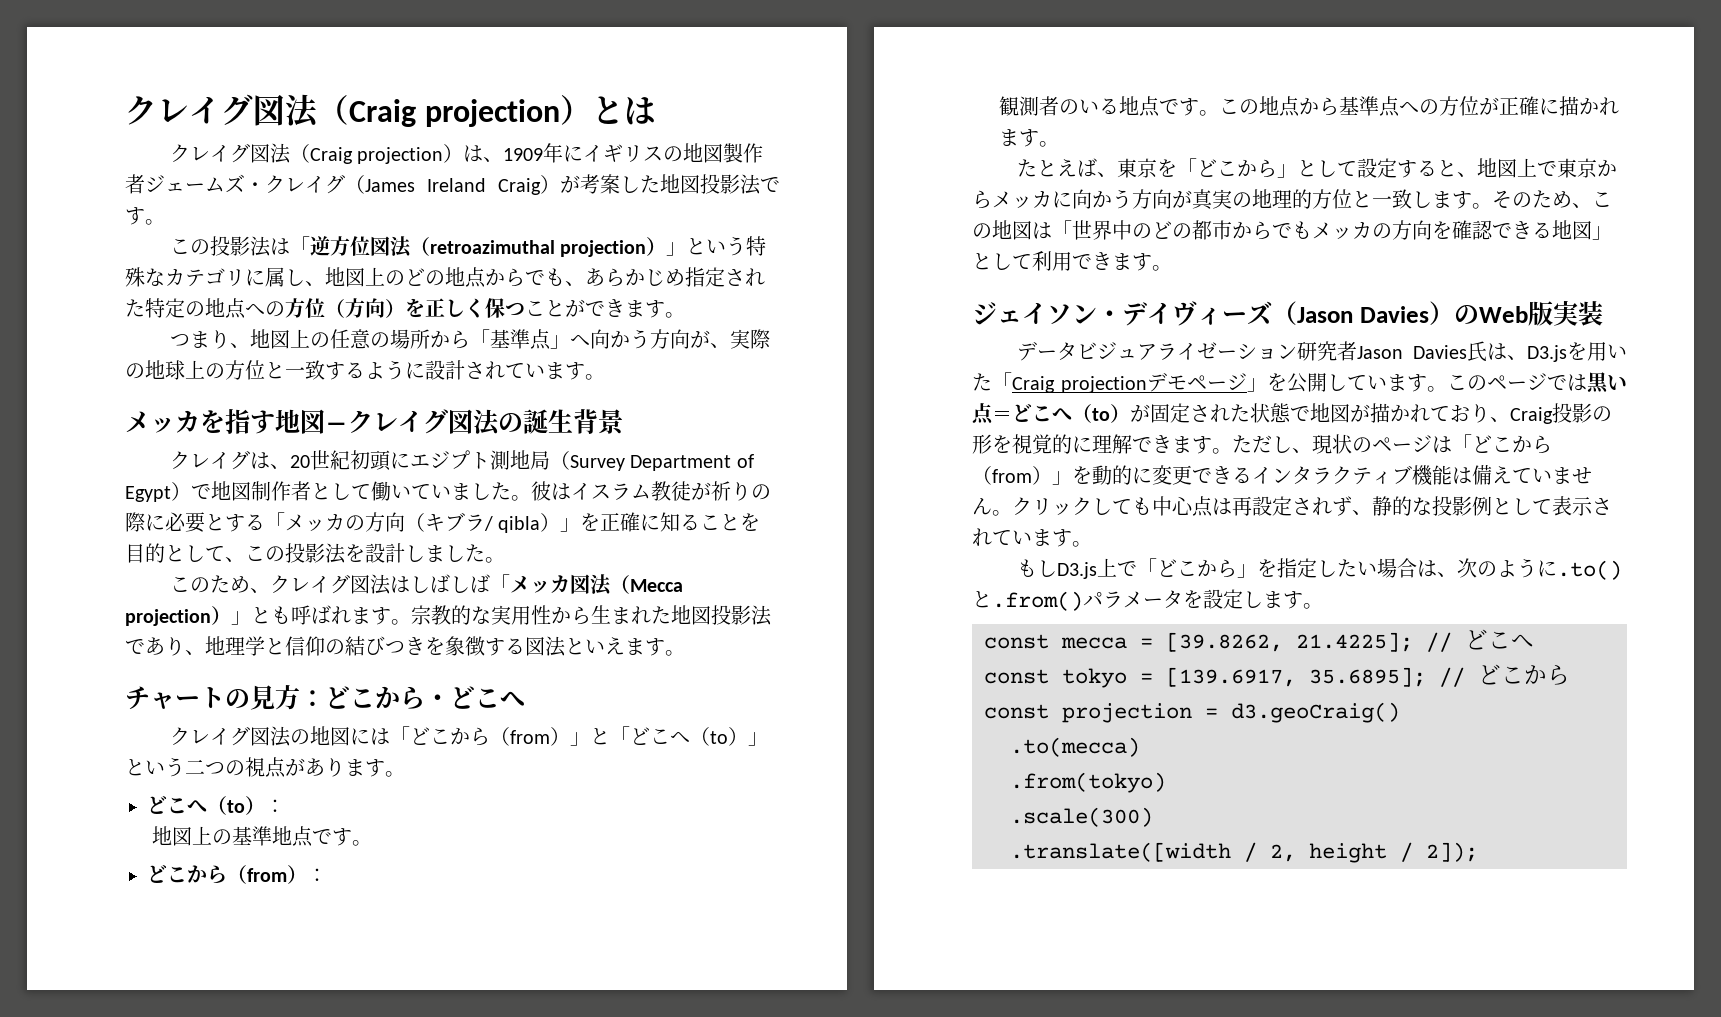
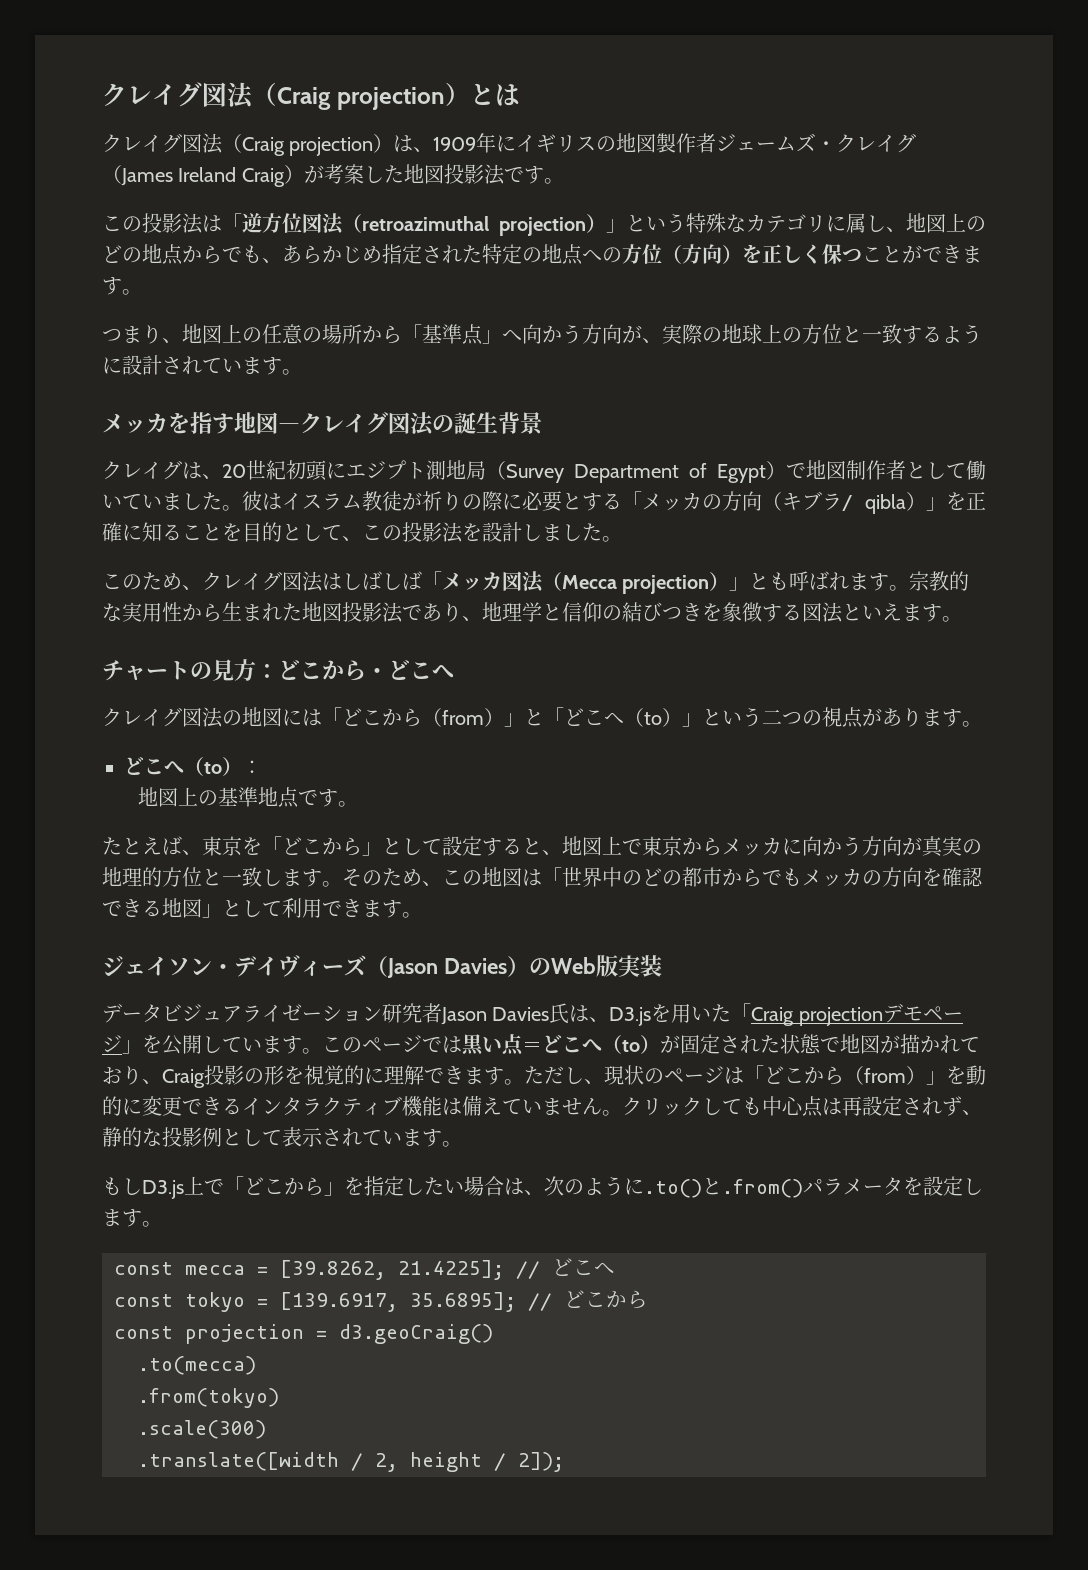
- どこから（from）：
- 観測者のいる地点です。この地点から基準点への方位が正確に描かれます。

